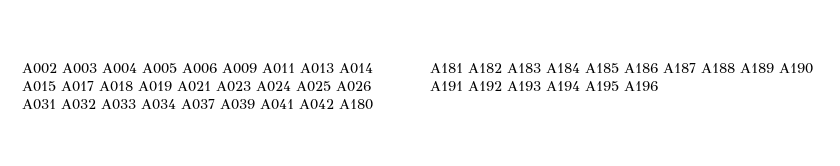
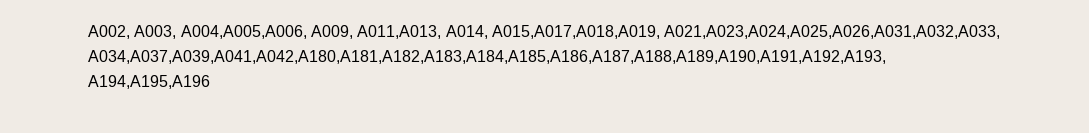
- A002 A003 A004 A005 A006 A009 A011 A013 A014 A015 A017 A018 A019 A021 A023 A024 A025 A026 A031 A032 A033 A034 A037 A039 A041 A042 A180 A181 A182 A183 A184 A185 A186 A187 A188 A189 A190 A191 A192 A193 A194 A195 A196
+ A002, A003, A004,A005,A006, A009, A011,A013, A014, A015,A017,A018,A019, A021,A023,A024,A025,A026,A031,A032,A033, A034,A037,A039,A041,A042,A180,A181,A182,A183,A184,A185,A186,A187,A188,A189,A190,A191,A192,A193, A194,A195,A196

